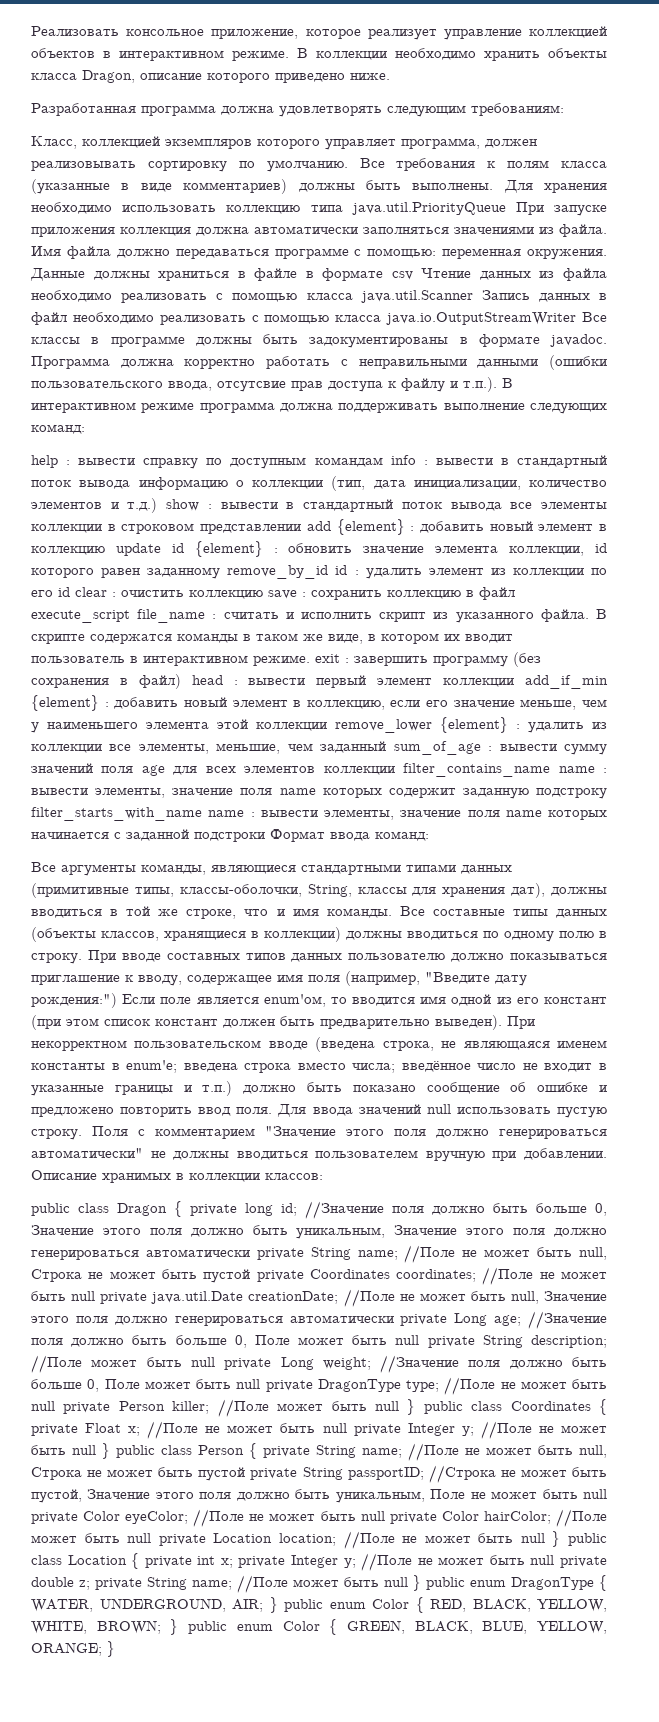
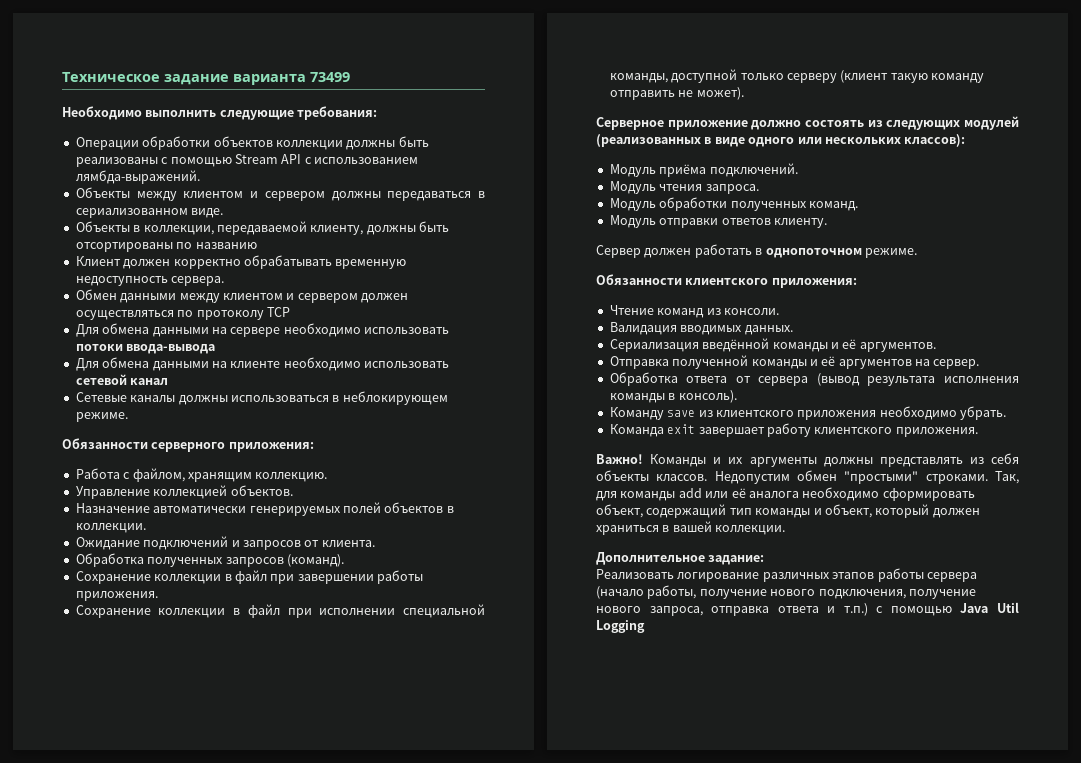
- Реализовать консольное приложение, которое реализует управление коллекцией объектов в интерактивном режиме. В коллекции необходимо хранить объекты класса Dragon, описание которого приведено ниже.
- Разработанная программа должна удовлетворять следующим требованиям:
- Класс, коллекцией экземпляров которого управляет программа, должен реализовывать сортировку по умолчанию. Все требования к полям класса (указанные в виде комментариев) должны быть выполнены. Для хранения необходимо использовать коллекцию типа java.util.PriorityQueue При запуске приложения коллекция должна автоматически заполняться значениями из файла. Имя файла должно передаваться программе с помощью: переменная окружения. Данные должны храниться в файле в формате csv Чтение данных из файла необходимо реализовать с помощью класса java.util.Scanner Запись данных в файл необходимо реализовать с помощью класса java.io.OutputStreamWriter Все классы в программе должны быть задокументированы в формате javadoc. Программа должна корректно работать с неправильными данными (ошибки пользовательского ввода, отсутсвие прав доступа к файлу и т.п.). В интерактивном режиме программа должна поддерживать выполнение следующих команд:
- help : вывести справку по доступным командам info : вывести в стандартный поток вывода информацию о коллекции (тип, дата инициализации, количество элементов и т.д.) show : вывести в стандартный поток вывода все элементы коллекции в строковом представлении add {element} : добавить новый элемент в коллекцию update id {element} : обновить значение элемента коллекции, id которого равен заданному remove_by_id id : удалить элемент из коллекции по его id clear : очистить коллекцию save : сохранить коллекцию в файл execute_script file_name : считать и исполнить скрипт из указанного файла. В скрипте содержатся команды в таком же виде, в котором их вводит пользователь в интерактивном режиме. exit : завершить программу (без сохранения в файл) head : вывести первый элемент коллекции add_if_min {element} : добавить новый элемент в коллекцию, если его значение меньше, чем у наименьшего элемента этой коллекции remove_lower {element} : удалить из коллекции все элементы, меньшие, чем заданный sum_of_age : вывести сумму значений поля age для всех элементов коллекции filter_contains_name name : вывести элементы, значение поля name которых содержит заданную подстроку filter_starts_with_name name : вывести элементы, значение поля name которых начинается с заданной подстроки Формат ввода команд:
- Все аргументы команды, являющиеся стандартными типами данных (примитивные типы, классы-оболочки, String, классы для хранения дат), должны вводиться в той же строке, что и имя команды. Все составные типы данных (объекты классов, хранящиеся в коллекции) должны вводиться по одному полю в строку. При вводе составных типов данных пользователю должно показываться приглашение к вводу, содержащее имя поля (например, "Введите дату рождения:") Если поле является enum'ом, то вводится имя одной из его констант (при этом список констант должен быть предварительно выведен). При некорректном пользовательском вводе (введена строка, не являющаяся именем константы в enum'е; введена строка вместо числа; введённое число не входит в указанные границы и т.п.) должно быть показано сообщение об ошибке и предложено повторить ввод поля. Для ввода значений null использовать пустую строку. Поля с комментарием "Значение этого поля должно генерироваться автоматически" не должны вводиться пользователем вручную при добавлении. Описание хранимых в коллекции классов:
- public class Dragon { private long id; //Значение поля должно быть больше 0, Значение этого поля должно быть уникальным, Значение этого поля должно генерироваться автоматически private String name; //Поле не может быть null, Строка не может быть пустой private Coordinates coordinates; //Поле не может быть null private java.util.Date creationDate; //Поле не может быть null, Значение этого поля должно генерироваться автоматически private Long age; //Значение поля должно быть больше 0, Поле может быть null private String description; //Поле может быть null private Long weight; //Значение поля должно быть больше 0, Поле может быть null private DragonType type; //Поле не может быть null private Person killer; //Поле может быть null } public class Coordinates { private Float x; //Поле не может быть null private Integer y; //Поле не может быть null } public class Person { private String name; //Поле не может быть null, Строка не может быть пустой private String passportID; //Строка не может быть пустой, Значение этого поля должно быть уникальным, Поле не может быть null private Color eyeColor; //Поле не может быть null private Color hairColor; //Поле может быть null private Location location; //Поле не может быть null } public class Location { private int x; private Integer y; //Поле не может быть null private double z; private String name; //Поле может быть null } public enum DragonType { WATER, UNDERGROUND, AIR; } public enum Color { RED, BLACK, YELLOW, WHITE, BROWN; } public enum Color { GREEN, BLACK, BLUE, YELLOW, ORANGE; }
+ Техническое задание варианта 73499
+ Необходимо выполнить следующие требования:
+ Операции обработки объектов коллекции должны быть реализованы с помощью Stream API с использованием лямбда-выражений.
+ Объекты между клиентом и сервером должны передаваться в сериализованном виде.
+ Объекты в коллекции, передаваемой клиенту, должны быть отсортированы по названию
+ Клиент должен корректно обрабатывать временную недоступность сервера.
+ Обмен данными между клиентом и сервером должен осуществляться по протоколу TCP
+ Для обмена данными на сервере необходимо использовать потоки ввода-вывода
+ Для обмена данными на клиенте необходимо использовать сетевой канал
+ Сетевые каналы должны использоваться в неблокирующем режиме.
+ Обязанности серверного приложения:
+ Работа с файлом, хранящим коллекцию.
+ Управление коллекцией объектов.
+ Назначение автоматически генерируемых полей объектов в коллекции.
+ Ожидание подключений и запросов от клиента.
+ Обработка полученных запросов (команд).
+ Сохранение коллекции в файл при завершении работы приложения.
+ Сохранение коллекции в файл при исполнении специальной команды, доступной только серверу (клиент такую команду отправить не может).
+ Серверное приложение должно состоять из следующих модулей (реализованных в виде одного или нескольких классов):
+ Модуль приёма подключений.
+ Модуль чтения запроса.
+ Модуль обработки полученных команд.
+ Модуль отправки ответов клиенту.
+ Сервер должен работать в однопоточном режиме.
+ Обязанности клиентского приложения:
+ Чтение команд из консоли.
+ Валидация вводимых данных.
+ Сериализация введённой команды и её аргументов.
+ Отправка полученной команды и её аргументов на сервер.
+ Обработка ответа от сервера (вывод результата исполнения команды в консоль).
+ Команду save из клиентского приложения необходимо убрать.
+ Команда exit завершает работу клиентского приложения.
+ Важно! Команды и их аргументы должны представлять из себя объекты классов. Недопустим обмен "простыми" строками. Так, для команды add или её аналога необходимо сформировать объект, содержащий тип команды и объект, который должен храниться в вашей коллекции.
+ Дополнительное задание:
+ Реализовать логирование различных этапов работы сервера (начало работы, получение нового подключения, получение нового запроса, отправка ответа и т.п.) с помощью Java Util Logging

